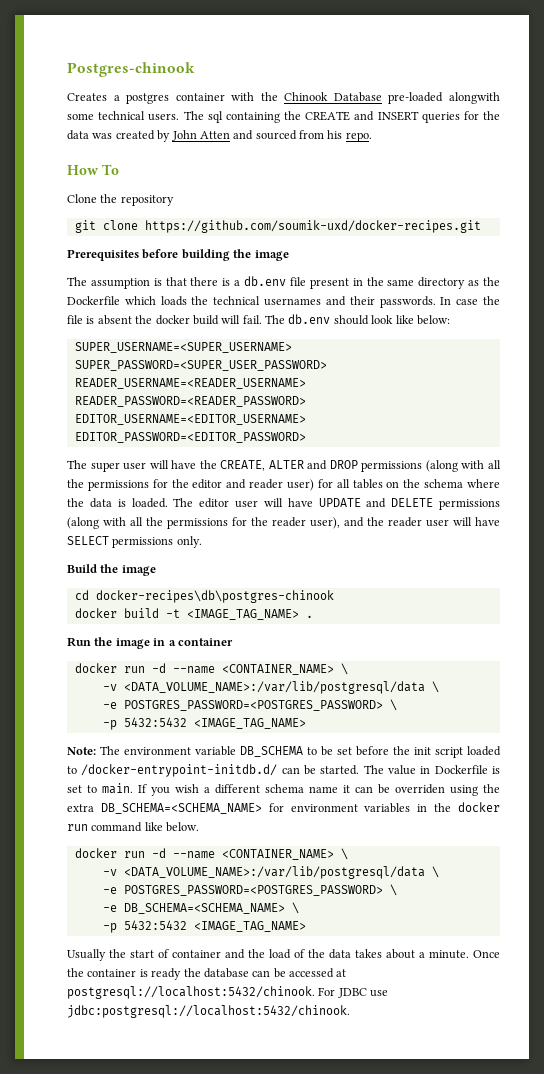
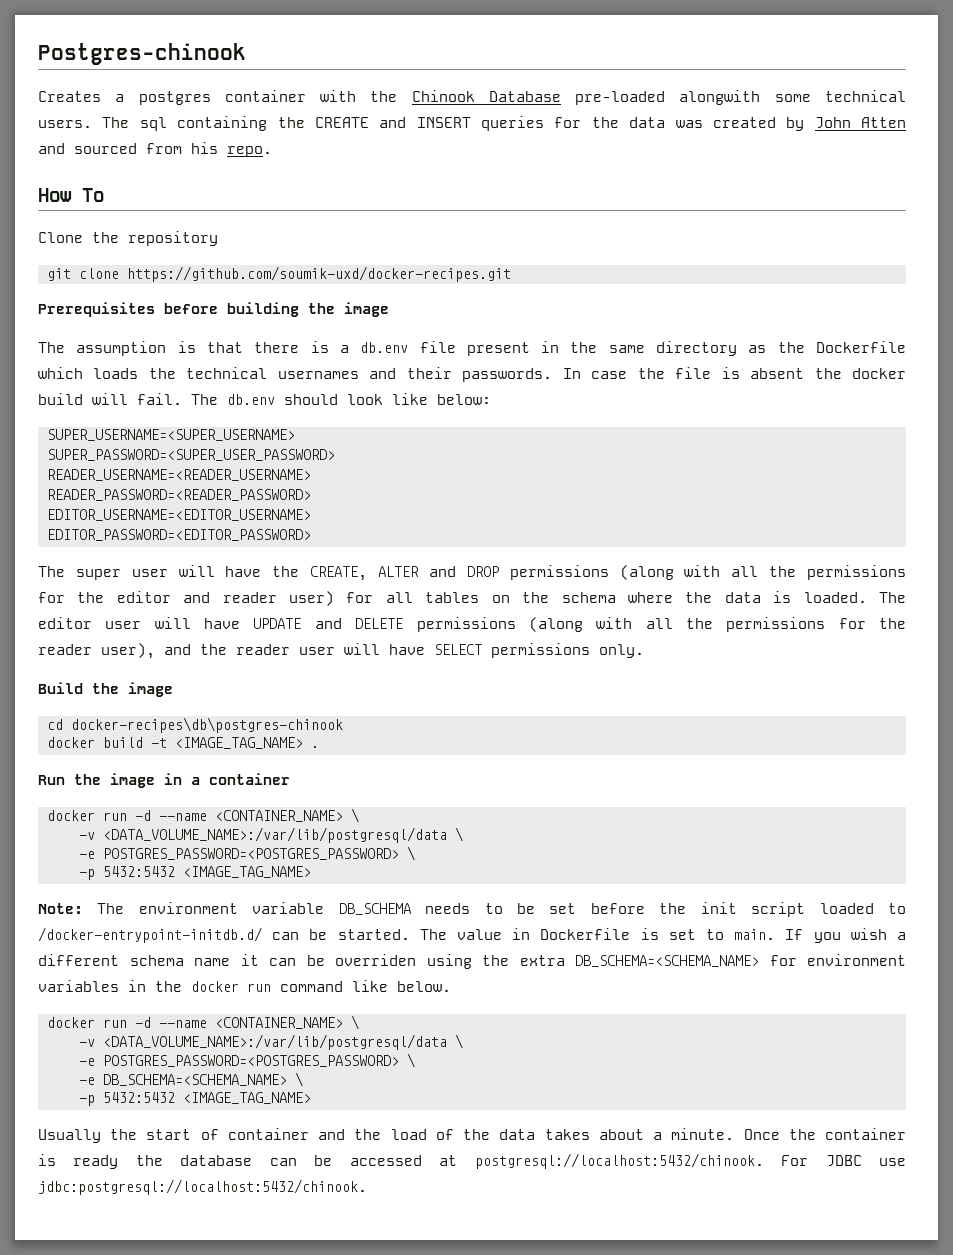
- Note: The environment variable DB_SCHEMA to be set before the init script loaded to /docker-entrypoint-initdb.d/ can be started.
+ Note: The environment variable DB_SCHEMA needs to be set before the init script loaded to /docker-entrypoint-initdb.d/ can be started.

